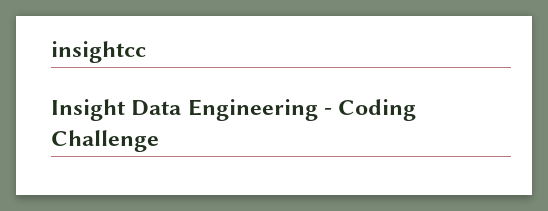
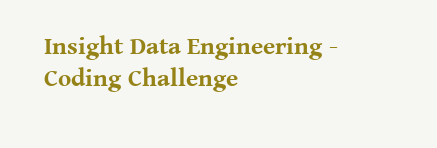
- insightcc

